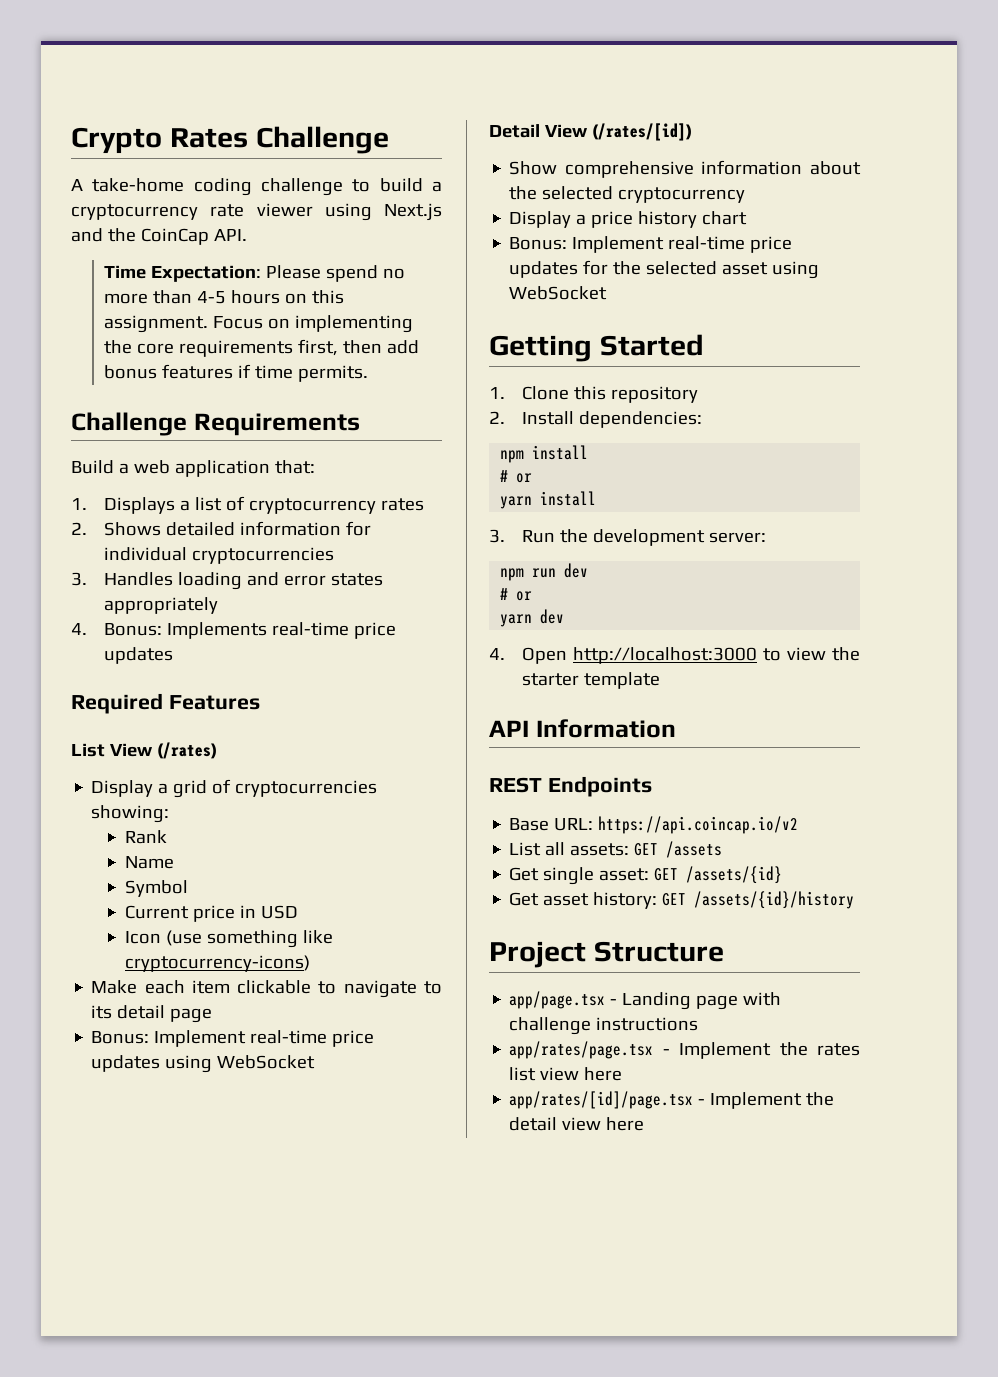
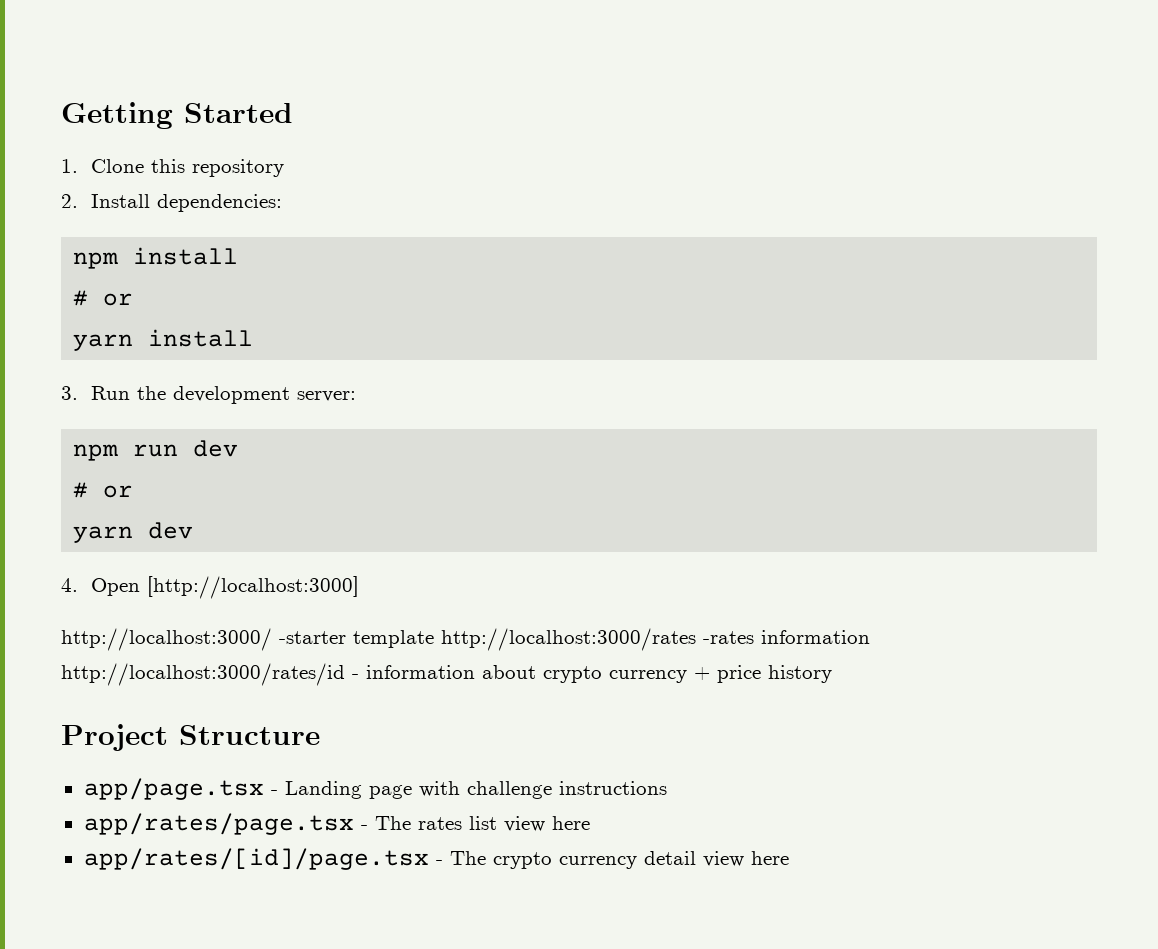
- Crypto Rates Challenge
- A take-home coding challenge to build a cryptocurrency rate viewer using Next.js and the CoinCap API.
- Time Expectation: Please spend no more than 4-5 hours on this assignment. Focus on implementing the core requirements first, then add bonus features if time permits.
- Challenge Requirements
- Build a web application that:
- 1. Displays a list of cryptocurrency rates
- 2. Shows detailed information for individual cryptocurrencies
- 3. Handles loading and error states appropriately
- 4. Bonus: Implements real-time price updates
- Required Features
- List View (/rates)
- Display a grid of cryptocurrencies showing:
- Rank
- Name
- Symbol
- Current price in USD
- Icon (use something like cryptocurrency-icons)
- Make each item clickable to navigate to its detail page
- Bonus: Implement real-time price updates using WebSocket
- Detail View (/rates/[id])
- Show comprehensive information about the selected cryptocurrency
- Display a price history chart
- Bonus: Implement real-time price updates for the selected asset using WebSocket
- 4. Open http://localhost:3000 to view the starter template
- API Information
- REST Endpoints
- Base URL: https://api.coincap.io/v2
- List all assets: GET /assets
- Get single asset: GET /assets/{id}
- Get asset history: GET /assets/{id}/history
+ 4. Open [http://localhost:3000]
+ http://localhost:3000/ -starter template http://localhost:3000/rates -rates information http://localhost:3000/rates/id - information about crypto currency + price history
- app/rates/page.tsx - Implement the rates list view here
+ app/rates/page.tsx - The rates list view here
- app/rates/[id]/page.tsx - Implement the detail view here
+ app/rates/[id]/page.tsx - The crypto currency detail view here

